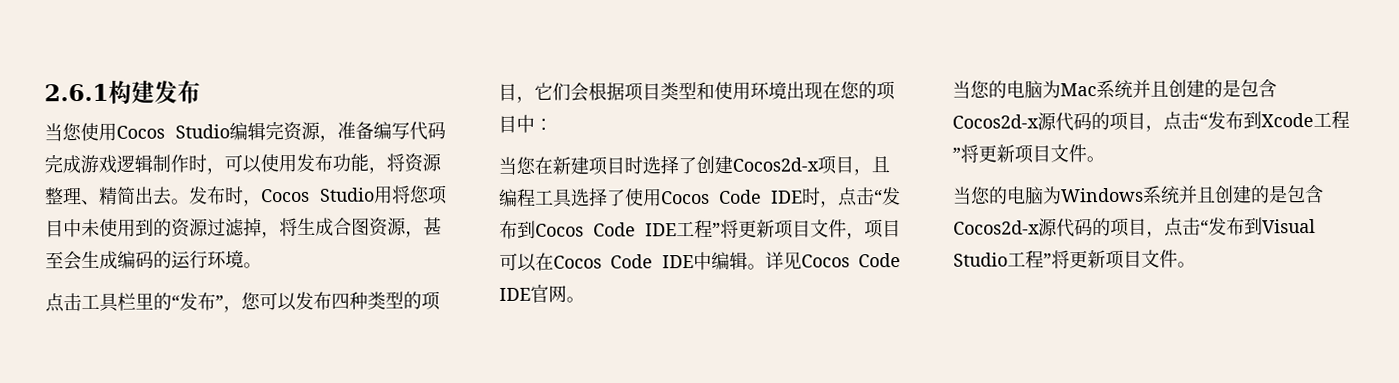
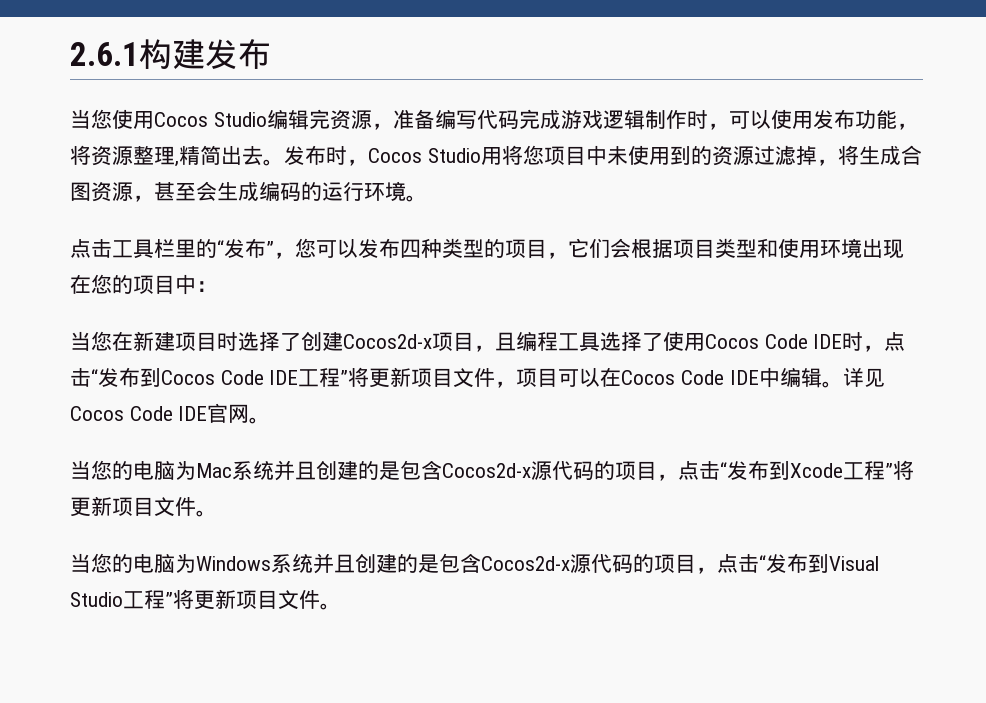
- 当您使用Cocos Studio编辑完资源，准备编写代码完成游戏逻辑制作时，可以使用发布功能，将资源整理、精简出去。
+ 当您使用Cocos Studio编辑完资源，准备编写代码完成游戏逻辑制作时，可以使用发布功能，将资源整理,精简出去。

